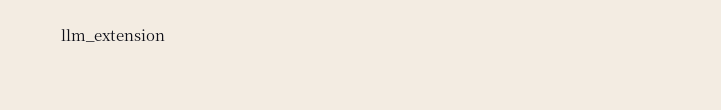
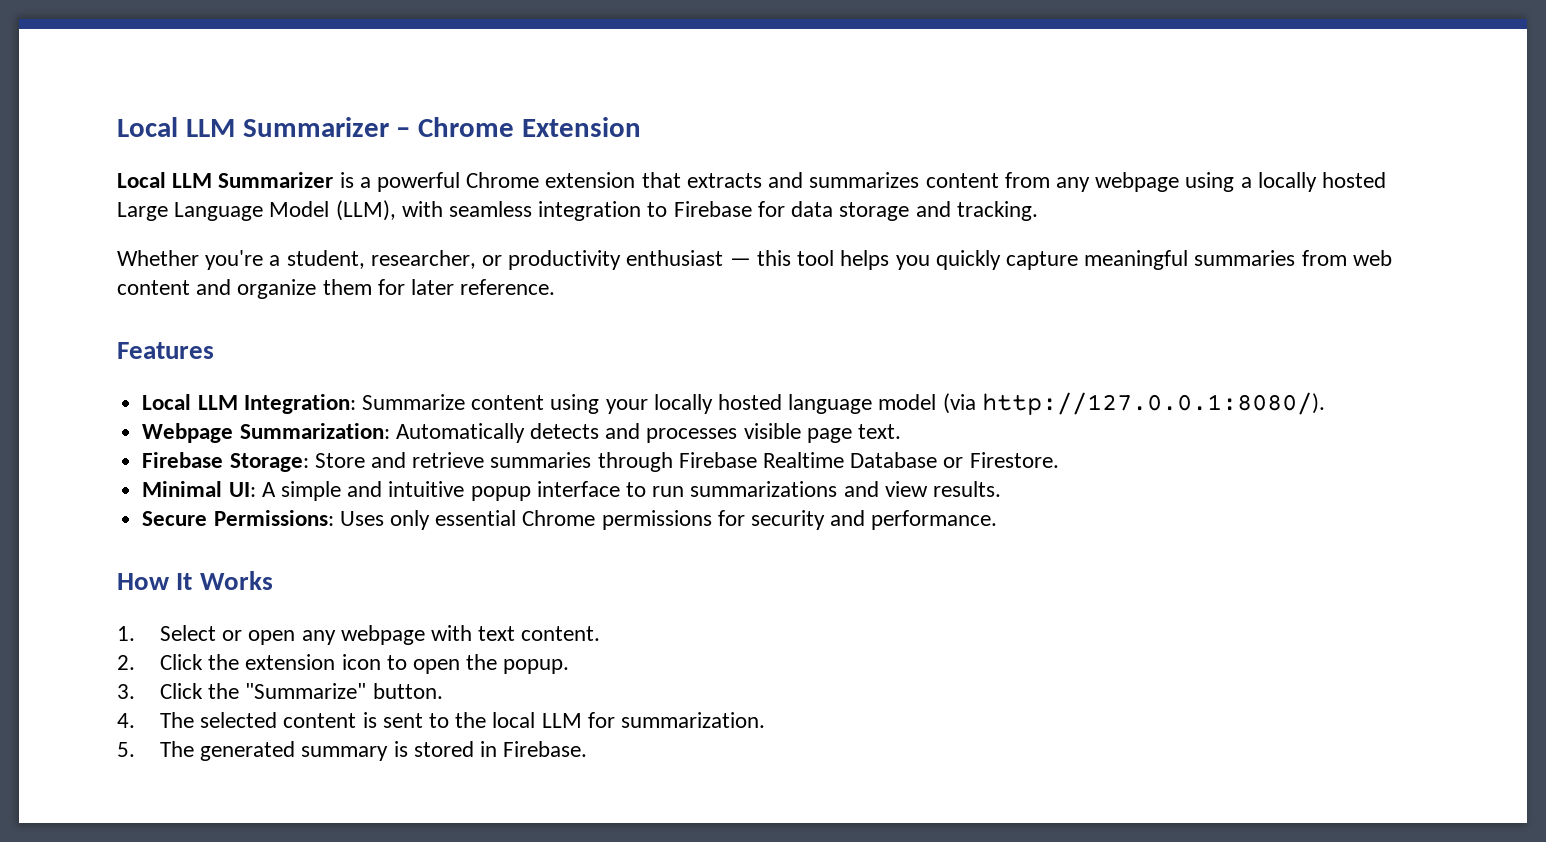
- llm_extension
+ Local LLM Summarizer – Chrome Extension
+ Local LLM Summarizer is a powerful Chrome extension that extracts and summarizes content from any webpage using a locally hosted Large Language Model (LLM), with seamless integration to Firebase for data storage and tracking.
+ Whether you're a student, researcher, or productivity enthusiast — this tool helps you quickly capture meaningful summaries from web content and organize them for later reference.
+ Features
+ Local LLM Integration: Summarize content using your locally hosted language model (via http://127.0.0.1:8080/).
+ Webpage Summarization: Automatically detects and processes visible page text.
+ Firebase Storage: Store and retrieve summaries through Firebase Realtime Database or Firestore.
+ Minimal UI: A simple and intuitive popup interface to run summarizations and view results.
+ Secure Permissions: Uses only essential Chrome permissions for security and performance.
+ How It Works
+ 1. Select or open any webpage with text content.
+ 2. Click the extension icon to open the popup.
+ 3. Click the "Summarize" button.
+ 4. The selected content is sent to the local LLM for summarization.
+ 5. The generated summary is stored in Firebase.

